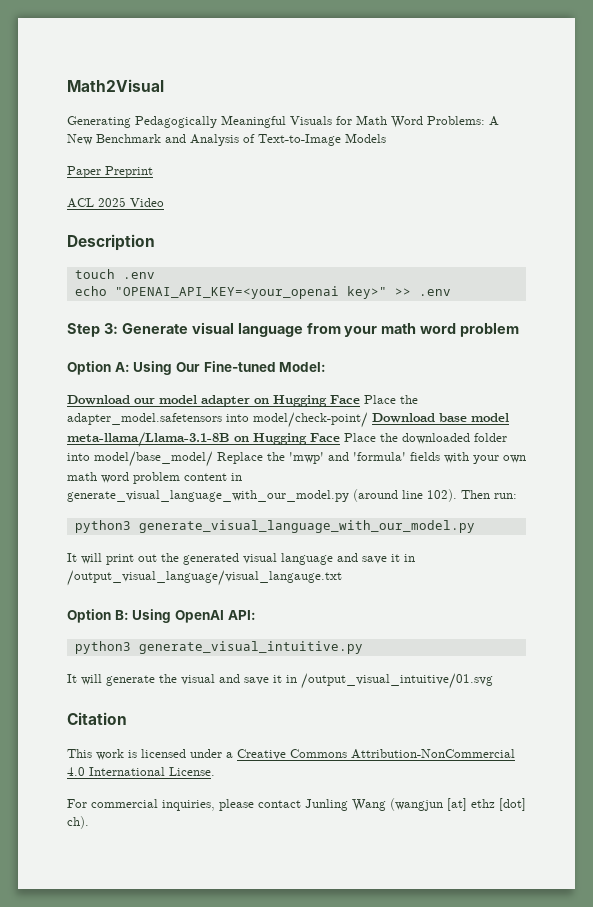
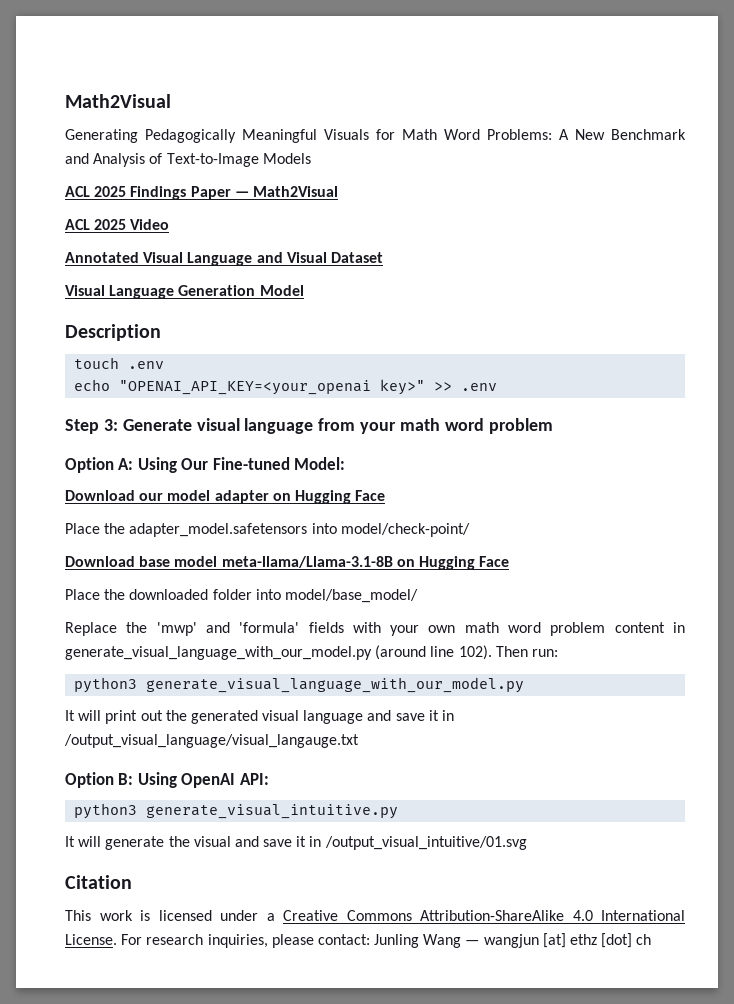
- Paper Preprint
+ ACL 2025 Findings Paper — Math2Visual
  ACL 2025 Video
+ Annotated Visual Language and Visual Dataset
+ Visual Language Generation Model
- Download our model adapter on Hugging Face Place the adapter_model.safetensors into model/check-point/ Download base model meta-llama/Llama-3.1-8B on Hugging Face Place the downloaded folder into model/base_model/ Replace the 'mwp' and 'formula' fields with your own math word problem content in generate_visual_language_with_our_model.py (around line 102).
+ Download our model adapter on Hugging Face
+ Place the adapter_model.safetensors into model/check-point/
+ Download base model meta-llama/Llama-3.1-8B on Hugging Face
+ Place the downloaded folder into model/base_model/
+ Replace the 'mwp' and 'formula' fields with your own math word problem content in generate_visual_language_with_our_model.py (around line 102).
- This work is licensed under a Creative Commons Attribution-NonCommercial 4.0 International License.
- For commercial inquiries, please contact Junling Wang (wangjun [at] ethz [dot] ch).
+ This work is licensed under a Creative Commons Attribution-ShareAlike 4.0 International License. For research inquiries, please contact: Junling Wang — wangjun [at] ethz [dot] ch

